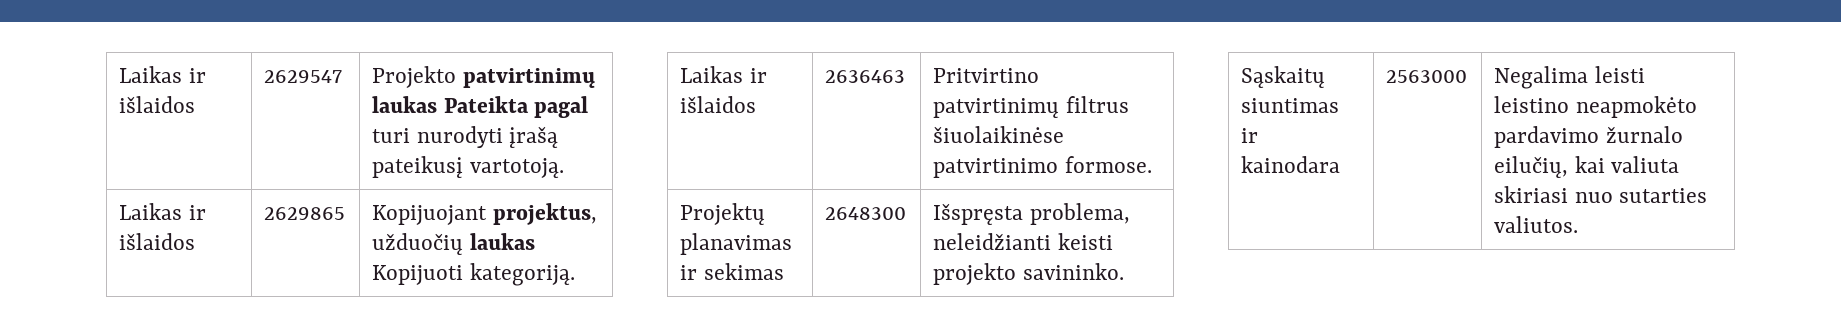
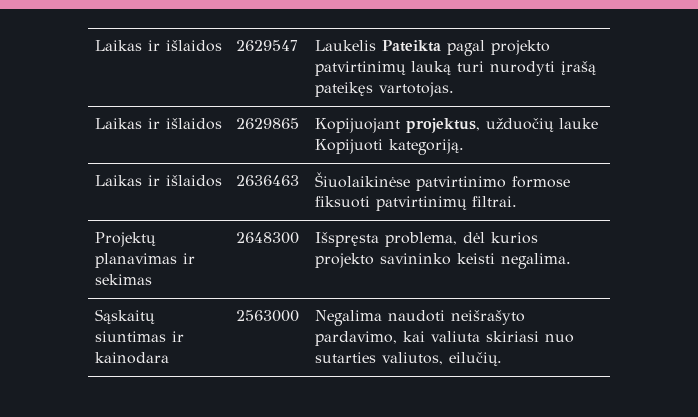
- Laikas ir išlaidos | 2629547 | Projekto patvirtinimų laukas Pateikta pagal turi nurodyti įrašą pateikusį vartotoją.
+ Laikas ir išlaidos | 2629547 | Laukelis Pateikta pagal projekto patvirtinimų lauką turi nurodyti įrašą pateikęs vartotojas.
- Laikas ir išlaidos | 2629865 | Kopijuojant projektus, užduočių laukas Kopijuoti kategoriją.
+ Laikas ir išlaidos | 2629865 | Kopijuojant projektus, užduočių lauke Kopijuoti kategoriją.
- Laikas ir išlaidos | 2636463 | Pritvirtino patvirtinimų filtrus šiuolaikinėse patvirtinimo formose.
+ Laikas ir išlaidos | 2636463 | Šiuolaikinėse patvirtinimo formose fiksuoti patvirtinimų filtrai.
- Projektų planavimas ir sekimas | 2648300 | Išspręsta problema, neleidžianti keisti projekto savininko.
+ Projektų planavimas ir sekimas | 2648300 | Išspręsta problema, dėl kurios projekto savininko keisti negalima.
- Sąskaitų siuntimas ir kainodara | 2563000 | Negalima leisti leistino neapmokėto pardavimo žurnalo eilučių, kai valiuta skiriasi nuo sutarties valiutos.
+ Sąskaitų siuntimas ir kainodara | 2563000 | Negalima naudoti neišrašyto pardavimo, kai valiuta skiriasi nuo sutarties valiutos, eilučių.

